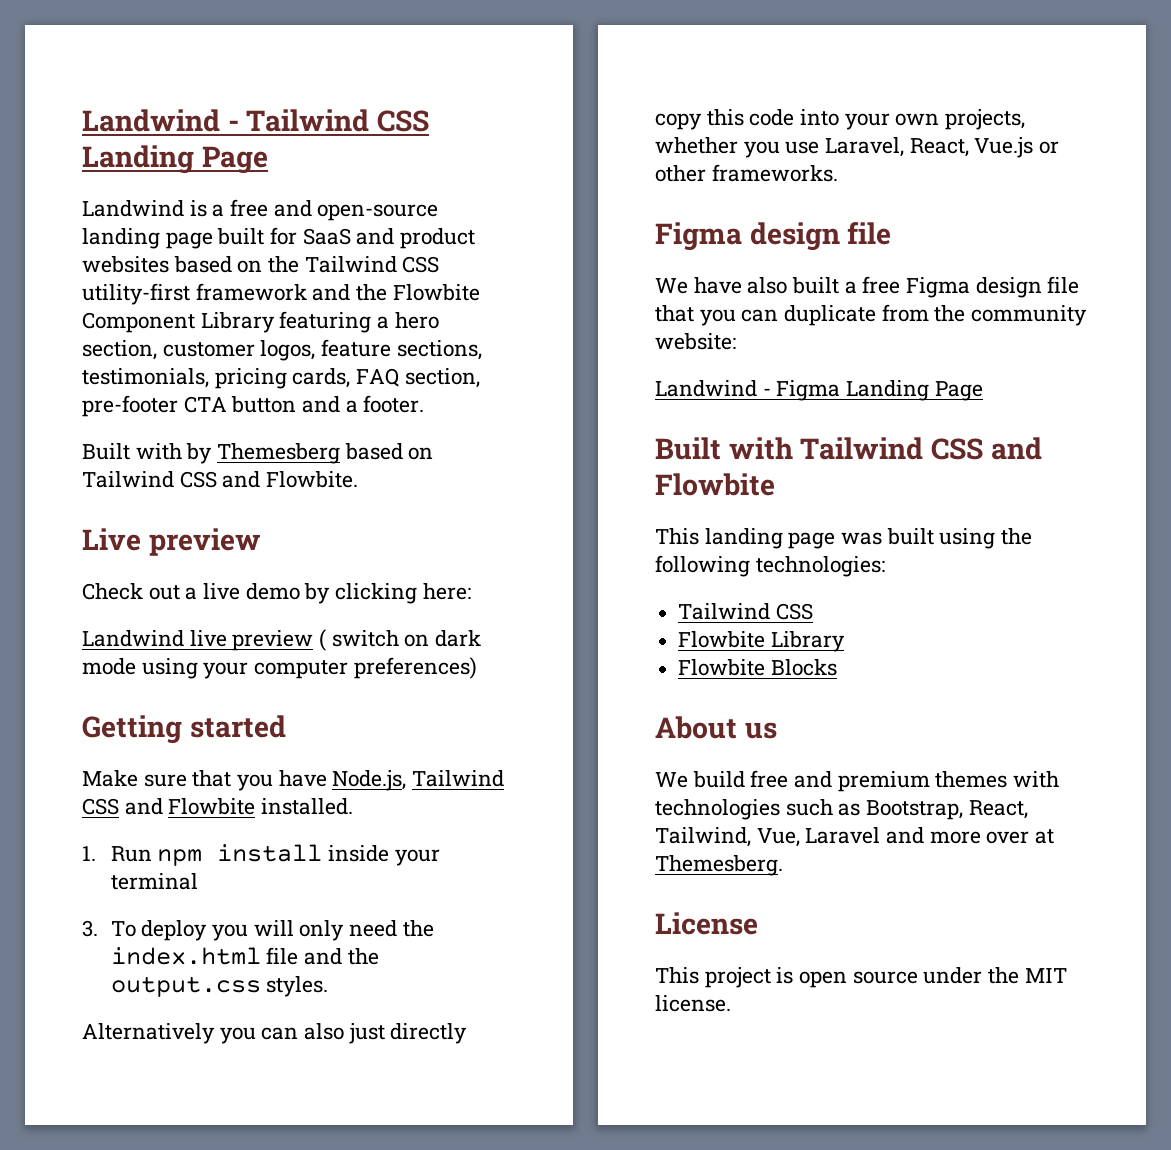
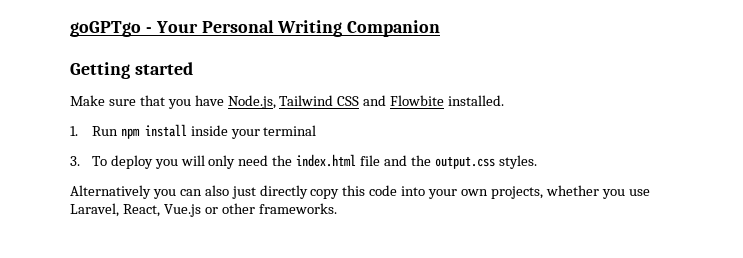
- Landwind - Tailwind CSS Landing Page
- Landwind is a free and open-source landing page built for SaaS and product websites based on the Tailwind CSS utility-first framework and the Flowbite Component Library featuring a hero section, customer logos, feature sections, testimonials, pricing cards, FAQ section, pre-footer CTA button and a footer.
- Built with by Themesberg based on Tailwind CSS and Flowbite.
- Live preview
- Check out a live demo by clicking here:
- Landwind live preview ( switch on dark mode using your computer preferences)
+ goGPTgo - Your Personal Writing Companion
  Alternatively you can also just directly copy this code into your own projects, whether you use Laravel, React, Vue.js or other frameworks.
- Figma design file
- We have also built a free Figma design file that you can duplicate from the community website:
- Landwind - Figma Landing Page
- Built with Tailwind CSS and Flowbite
- This landing page was built using the following technologies:
- Tailwind CSS
- Flowbite Library
- Flowbite Blocks
- About us
- We build free and premium themes with technologies such as Bootstrap, React, Tailwind, Vue, Laravel and more over at Themesberg.
- License
- This project is open source under the MIT license.

